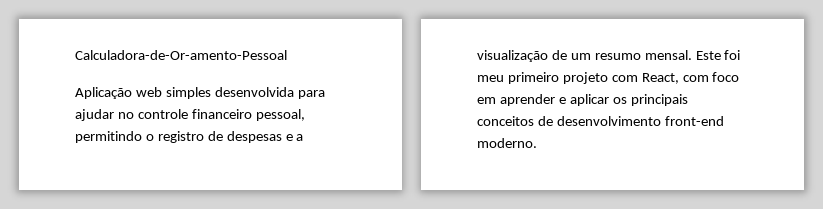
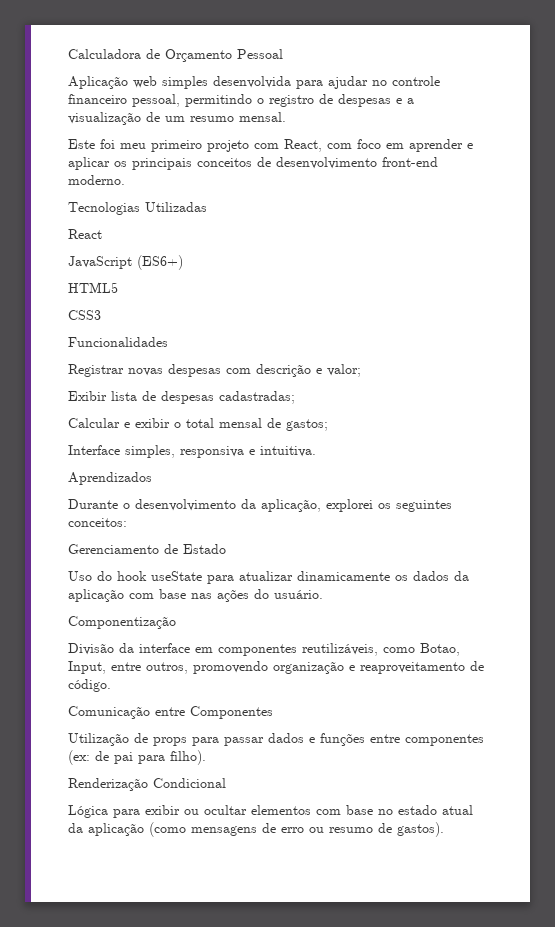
- Calculadora-de-Or-amento-Pessoal
+ Calculadora de Orçamento Pessoal
- Aplicação web simples desenvolvida para ajudar no controle financeiro pessoal, permitindo o registro de despesas e a visualização de um resumo mensal. Este foi meu primeiro projeto com React, com foco em aprender e aplicar os principais conceitos de desenvolvimento front-end moderno.
+ Aplicação web simples desenvolvida para ajudar no controle financeiro pessoal, permitindo o registro de despesas e a visualização de um resumo mensal.
+ Este foi meu primeiro projeto com React, com foco em aprender e aplicar os principais conceitos de desenvolvimento front-end moderno.
+ Tecnologias Utilizadas
+ React
+ JavaScript (ES6+)
+ HTML5
+ CSS3
+ Funcionalidades
+ Registrar novas despesas com descrição e valor;
+ Exibir lista de despesas cadastradas;
+ Calcular e exibir o total mensal de gastos;
+ Interface simples, responsiva e intuitiva.
+ Aprendizados
+ Durante o desenvolvimento da aplicação, explorei os seguintes conceitos:
+ Gerenciamento de Estado
+ Uso do hook useState para atualizar dinamicamente os dados da aplicação com base nas ações do usuário.
+ Componentização
+ Divisão da interface em componentes reutilizáveis, como Botao, Input, entre outros, promovendo organização e reaproveitamento de código.
+ Comunicação entre Componentes
+ Utilização de props para passar dados e funções entre componentes (ex: de pai para filho).
+ Renderização Condicional
+ Lógica para exibir ou ocultar elementos com base no estado atual da aplicação (como mensagens de erro ou resumo de gastos).

